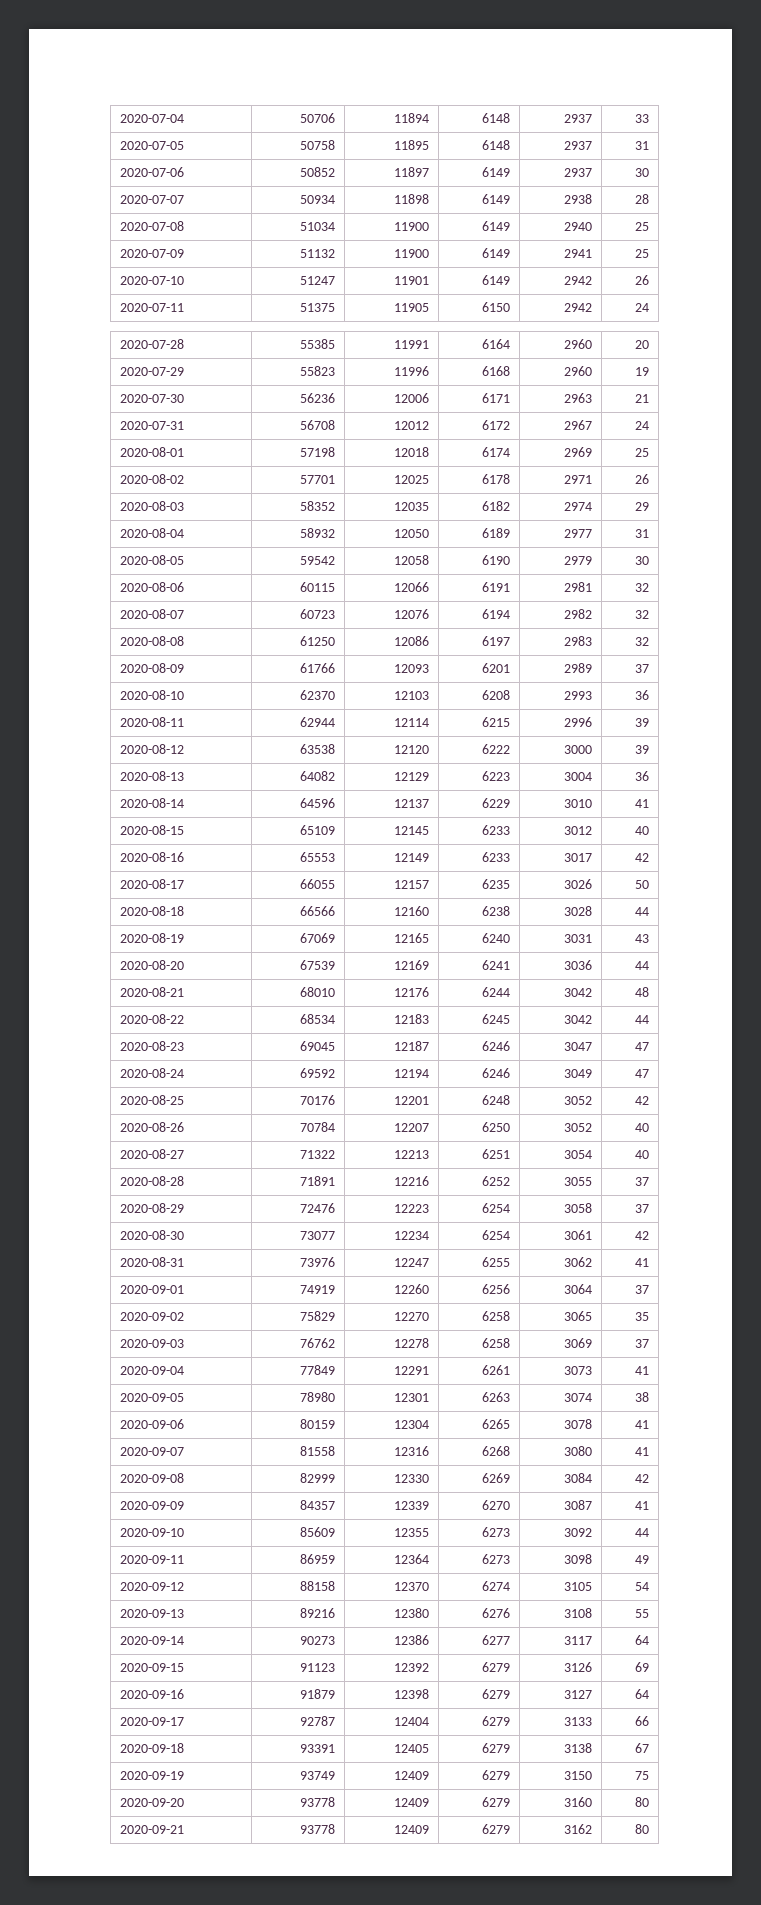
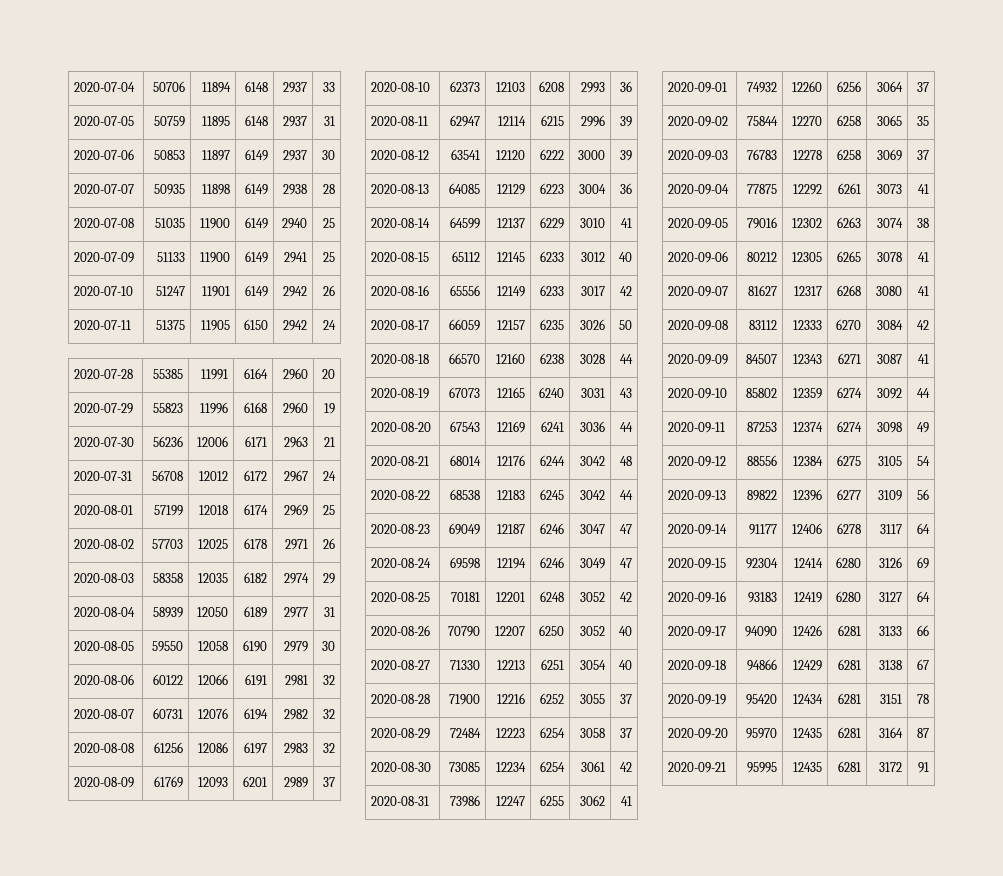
- 2020-07-05 | 50758 | 11895 | 6148 | 2937 | 31
+ 2020-07-05 | 50759 | 11895 | 6148 | 2937 | 31
- 2020-07-06 | 50852 | 11897 | 6149 | 2937 | 30
+ 2020-07-06 | 50853 | 11897 | 6149 | 2937 | 30
- 2020-07-07 | 50934 | 11898 | 6149 | 2938 | 28
+ 2020-07-07 | 50935 | 11898 | 6149 | 2938 | 28
- 2020-07-08 | 51034 | 11900 | 6149 | 2940 | 25
+ 2020-07-08 | 51035 | 11900 | 6149 | 2940 | 25
- 2020-07-09 | 51132 | 11900 | 6149 | 2941 | 25
+ 2020-07-09 | 51133 | 11900 | 6149 | 2941 | 25
- 2020-08-01 | 57198 | 12018 | 6174 | 2969 | 25
+ 2020-08-01 | 57199 | 12018 | 6174 | 2969 | 25
- 2020-08-02 | 57701 | 12025 | 6178 | 2971 | 26
+ 2020-08-02 | 57703 | 12025 | 6178 | 2971 | 26
- 2020-08-03 | 58352 | 12035 | 6182 | 2974 | 29
+ 2020-08-03 | 58358 | 12035 | 6182 | 2974 | 29
- 2020-08-04 | 58932 | 12050 | 6189 | 2977 | 31
+ 2020-08-04 | 58939 | 12050 | 6189 | 2977 | 31
- 2020-08-05 | 59542 | 12058 | 6190 | 2979 | 30
+ 2020-08-05 | 59550 | 12058 | 6190 | 2979 | 30
- 2020-08-06 | 60115 | 12066 | 6191 | 2981 | 32
+ 2020-08-06 | 60122 | 12066 | 6191 | 2981 | 32
- 2020-08-07 | 60723 | 12076 | 6194 | 2982 | 32
+ 2020-08-07 | 60731 | 12076 | 6194 | 2982 | 32
- 2020-08-08 | 61250 | 12086 | 6197 | 2983 | 32
+ 2020-08-08 | 61256 | 12086 | 6197 | 2983 | 32
- 2020-08-09 | 61766 | 12093 | 6201 | 2989 | 37
+ 2020-08-09 | 61769 | 12093 | 6201 | 2989 | 37
- 2020-08-10 | 62370 | 12103 | 6208 | 2993 | 36
+ 2020-08-10 | 62373 | 12103 | 6208 | 2993 | 36
- 2020-08-11 | 62944 | 12114 | 6215 | 2996 | 39
+ 2020-08-11 | 62947 | 12114 | 6215 | 2996 | 39
- 2020-08-12 | 63538 | 12120 | 6222 | 3000 | 39
+ 2020-08-12 | 63541 | 12120 | 6222 | 3000 | 39
- 2020-08-13 | 64082 | 12129 | 6223 | 3004 | 36
+ 2020-08-13 | 64085 | 12129 | 6223 | 3004 | 36
- 2020-08-14 | 64596 | 12137 | 6229 | 3010 | 41
+ 2020-08-14 | 64599 | 12137 | 6229 | 3010 | 41
- 2020-08-15 | 65109 | 12145 | 6233 | 3012 | 40
+ 2020-08-15 | 65112 | 12145 | 6233 | 3012 | 40
- 2020-08-16 | 65553 | 12149 | 6233 | 3017 | 42
+ 2020-08-16 | 65556 | 12149 | 6233 | 3017 | 42
- 2020-08-17 | 66055 | 12157 | 6235 | 3026 | 50
+ 2020-08-17 | 66059 | 12157 | 6235 | 3026 | 50
- 2020-08-18 | 66566 | 12160 | 6238 | 3028 | 44
+ 2020-08-18 | 66570 | 12160 | 6238 | 3028 | 44
- 2020-08-19 | 67069 | 12165 | 6240 | 3031 | 43
+ 2020-08-19 | 67073 | 12165 | 6240 | 3031 | 43
- 2020-08-20 | 67539 | 12169 | 6241 | 3036 | 44
+ 2020-08-20 | 67543 | 12169 | 6241 | 3036 | 44
- 2020-08-21 | 68010 | 12176 | 6244 | 3042 | 48
+ 2020-08-21 | 68014 | 12176 | 6244 | 3042 | 48
- 2020-08-22 | 68534 | 12183 | 6245 | 3042 | 44
+ 2020-08-22 | 68538 | 12183 | 6245 | 3042 | 44
- 2020-08-23 | 69045 | 12187 | 6246 | 3047 | 47
+ 2020-08-23 | 69049 | 12187 | 6246 | 3047 | 47
- 2020-08-24 | 69592 | 12194 | 6246 | 3049 | 47
+ 2020-08-24 | 69598 | 12194 | 6246 | 3049 | 47
- 2020-08-25 | 70176 | 12201 | 6248 | 3052 | 42
+ 2020-08-25 | 70181 | 12201 | 6248 | 3052 | 42
- 2020-08-26 | 70784 | 12207 | 6250 | 3052 | 40
+ 2020-08-26 | 70790 | 12207 | 6250 | 3052 | 40
- 2020-08-27 | 71322 | 12213 | 6251 | 3054 | 40
+ 2020-08-27 | 71330 | 12213 | 6251 | 3054 | 40
- 2020-08-28 | 71891 | 12216 | 6252 | 3055 | 37
+ 2020-08-28 | 71900 | 12216 | 6252 | 3055 | 37
- 2020-08-29 | 72476 | 12223 | 6254 | 3058 | 37
+ 2020-08-29 | 72484 | 12223 | 6254 | 3058 | 37
- 2020-08-30 | 73077 | 12234 | 6254 | 3061 | 42
+ 2020-08-30 | 73085 | 12234 | 6254 | 3061 | 42
- 2020-08-31 | 73976 | 12247 | 6255 | 3062 | 41
+ 2020-08-31 | 73986 | 12247 | 6255 | 3062 | 41
- 2020-09-01 | 74919 | 12260 | 6256 | 3064 | 37
+ 2020-09-01 | 74932 | 12260 | 6256 | 3064 | 37
- 2020-09-02 | 75829 | 12270 | 6258 | 3065 | 35
+ 2020-09-02 | 75844 | 12270 | 6258 | 3065 | 35
- 2020-09-03 | 76762 | 12278 | 6258 | 3069 | 37
+ 2020-09-03 | 76783 | 12278 | 6258 | 3069 | 37
- 2020-09-04 | 77849 | 12291 | 6261 | 3073 | 41
+ 2020-09-04 | 77875 | 12292 | 6261 | 3073 | 41
- 2020-09-05 | 78980 | 12301 | 6263 | 3074 | 38
+ 2020-09-05 | 79016 | 12302 | 6263 | 3074 | 38
- 2020-09-06 | 80159 | 12304 | 6265 | 3078 | 41
+ 2020-09-06 | 80212 | 12305 | 6265 | 3078 | 41
- 2020-09-07 | 81558 | 12316 | 6268 | 3080 | 41
+ 2020-09-07 | 81627 | 12317 | 6268 | 3080 | 41
- 2020-09-08 | 82999 | 12330 | 6269 | 3084 | 42
+ 2020-09-08 | 83112 | 12333 | 6270 | 3084 | 42
- 2020-09-09 | 84357 | 12339 | 6270 | 3087 | 41
+ 2020-09-09 | 84507 | 12343 | 6271 | 3087 | 41
- 2020-09-10 | 85609 | 12355 | 6273 | 3092 | 44
+ 2020-09-10 | 85802 | 12359 | 6274 | 3092 | 44
- 2020-09-11 | 86959 | 12364 | 6273 | 3098 | 49
+ 2020-09-11 | 87253 | 12374 | 6274 | 3098 | 49
- 2020-09-12 | 88158 | 12370 | 6274 | 3105 | 54
+ 2020-09-12 | 88556 | 12384 | 6275 | 3105 | 54
- 2020-09-13 | 89216 | 12380 | 6276 | 3108 | 55
- 2020-09-14 | 90273 | 12386 | 6277 | 3117 | 64
+ 2020-09-13 | 89822 | 12396 | 6277 | 3109 | 56
+ 2020-09-14 | 91177 | 12406 | 6278 | 3117 | 64
- 2020-09-15 | 91123 | 12392 | 6279 | 3126 | 69
+ 2020-09-15 | 92304 | 12414 | 6280 | 3126 | 69
- 2020-09-16 | 91879 | 12398 | 6279 | 3127 | 64
+ 2020-09-16 | 93183 | 12419 | 6280 | 3127 | 64
- 2020-09-17 | 92787 | 12404 | 6279 | 3133 | 66
+ 2020-09-17 | 94090 | 12426 | 6281 | 3133 | 66
- 2020-09-18 | 93391 | 12405 | 6279 | 3138 | 67
+ 2020-09-18 | 94866 | 12429 | 6281 | 3138 | 67
- 2020-09-19 | 93749 | 12409 | 6279 | 3150 | 75
- 2020-09-20 | 93778 | 12409 | 6279 | 3160 | 80
- 2020-09-21 | 93778 | 12409 | 6279 | 3162 | 80
+ 2020-09-19 | 95420 | 12434 | 6281 | 3151 | 78
+ 2020-09-20 | 95970 | 12435 | 6281 | 3164 | 87
+ 2020-09-21 | 95995 | 12435 | 6281 | 3172 | 91

